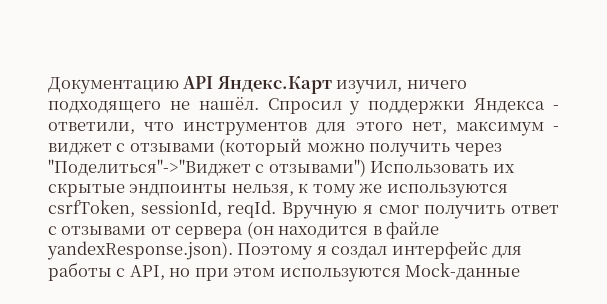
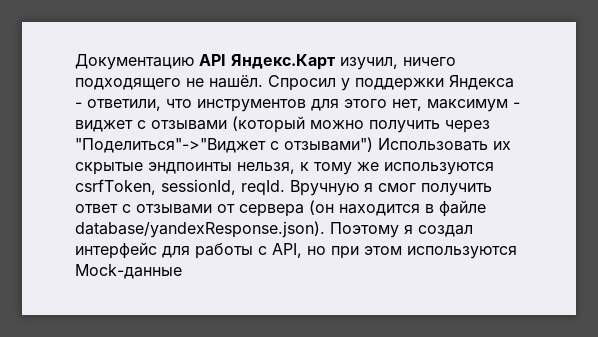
- Вручную я смог получить ответ с отзывами от сервера (он находится в файле yandexResponse.json). Поэтому я создал интерфейс для работы с API, но при этом используются Mock-данные
+ Вручную я смог получить ответ с отзывами от сервера (он находится в файле database/yandexResponse.json). Поэтому я создал интерфейс для работы с API, но при этом используются Mock-данные

